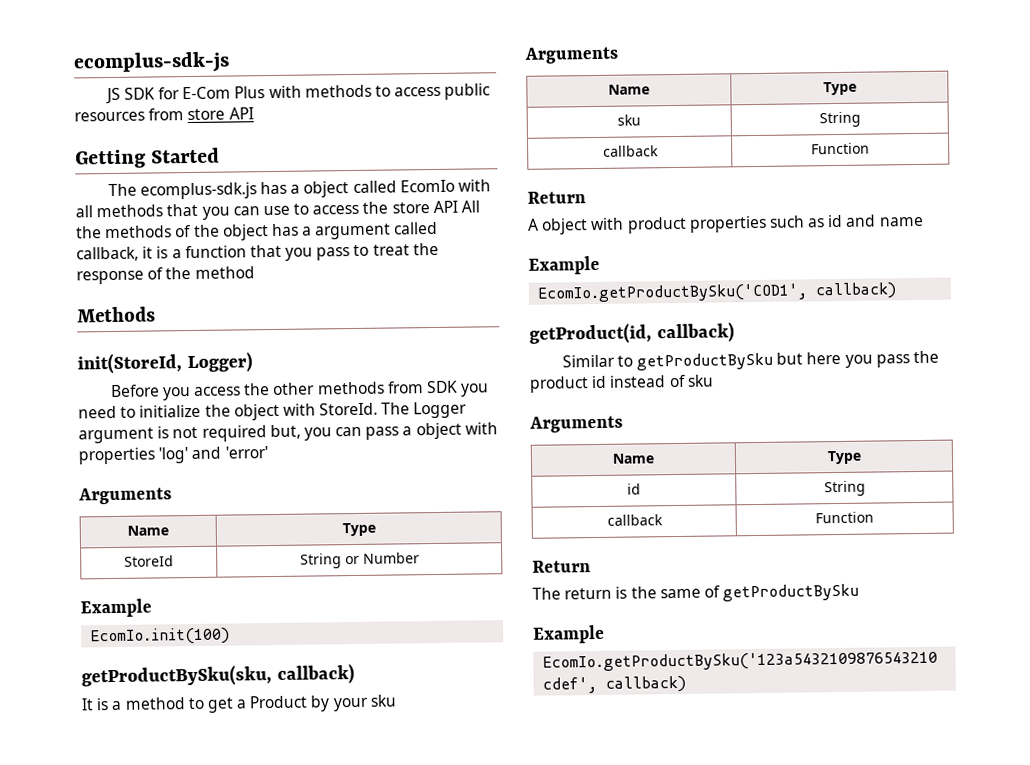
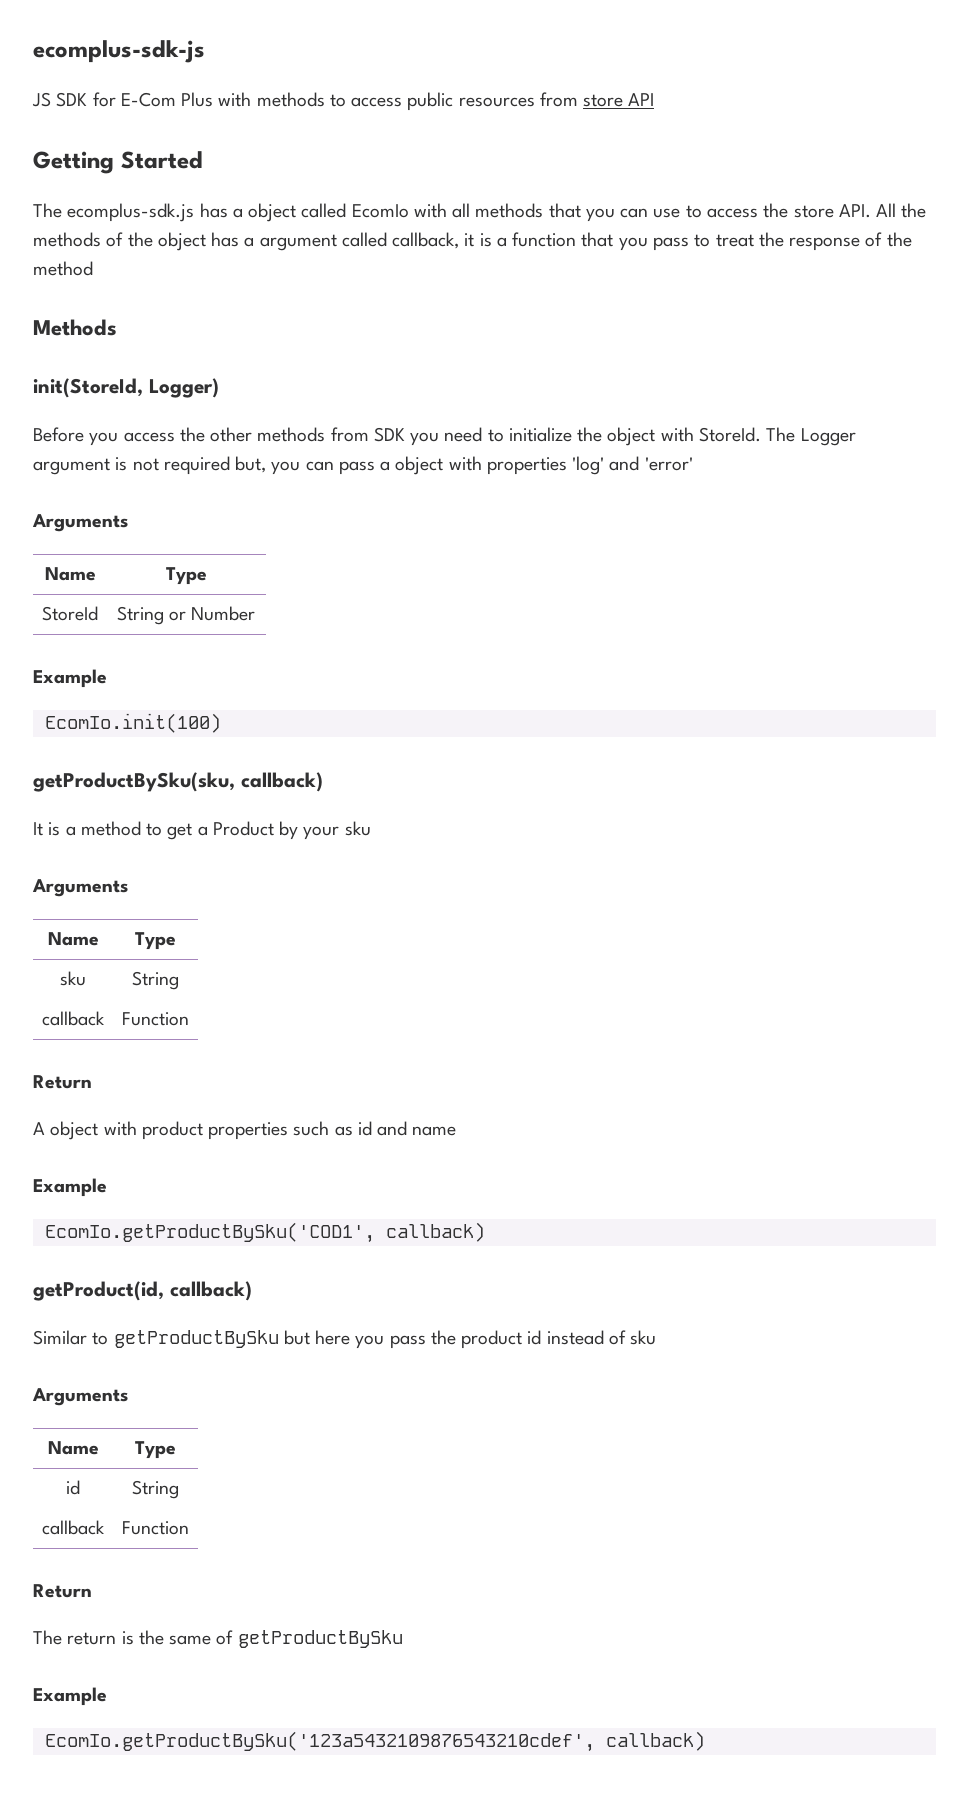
- The ecomplus-sdk.js has a object called EcomIo with all methods that you can use to access the store API All the methods of the object has a argument called callback, it is a function that you pass to treat the response of the method
+ The ecomplus-sdk.js has a object called EcomIo with all methods that you can use to access the store API. All the methods of the object has a argument called callback, it is a function that you pass to treat the response of the method

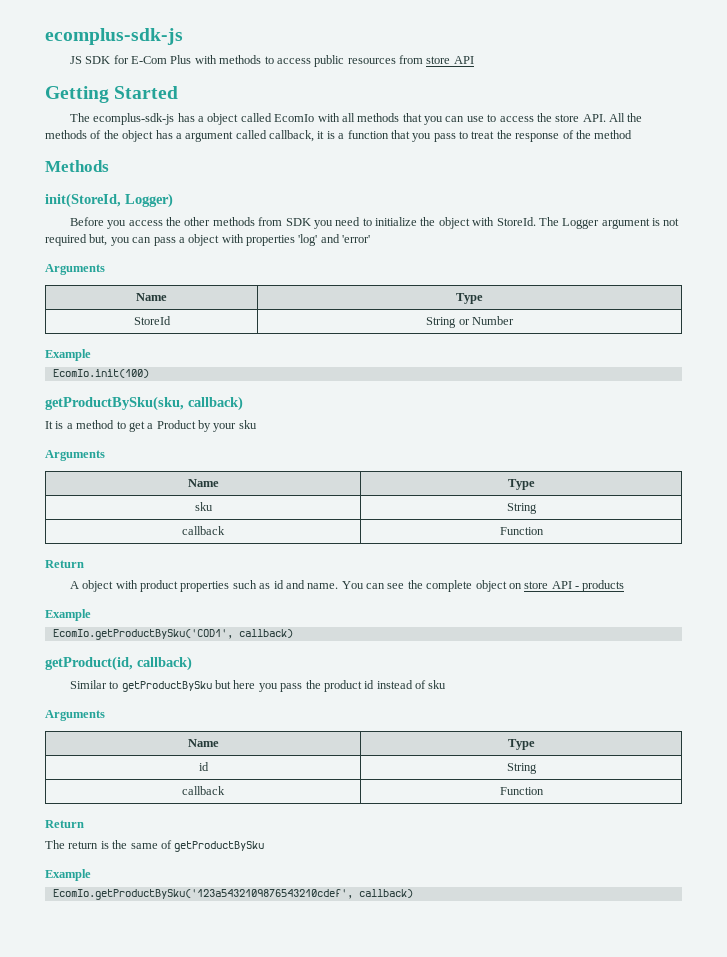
- The ecomplus-sdk.js has a object called EcomIo with all methods that you can use to access the store API. All the methods of the object has a argument called callback, it is a function that you pass to treat the response of the method
+ The ecomplus-sdk-js has a object called EcomIo with all methods that you can use to access the store API. All the methods of the object has a argument called callback, it is a function that you pass to treat the response of the method
- A object with product properties such as id and name
+ A object with product properties such as id and name. You can see the complete object on store API - products

